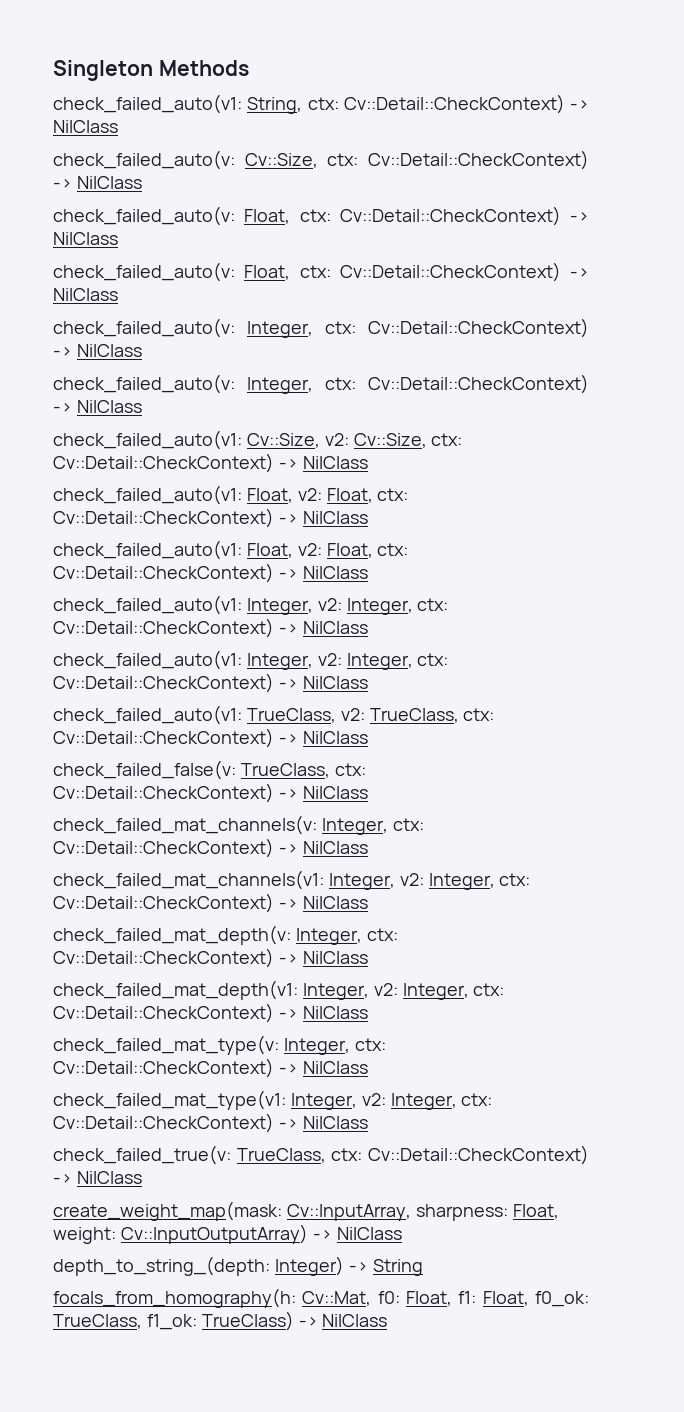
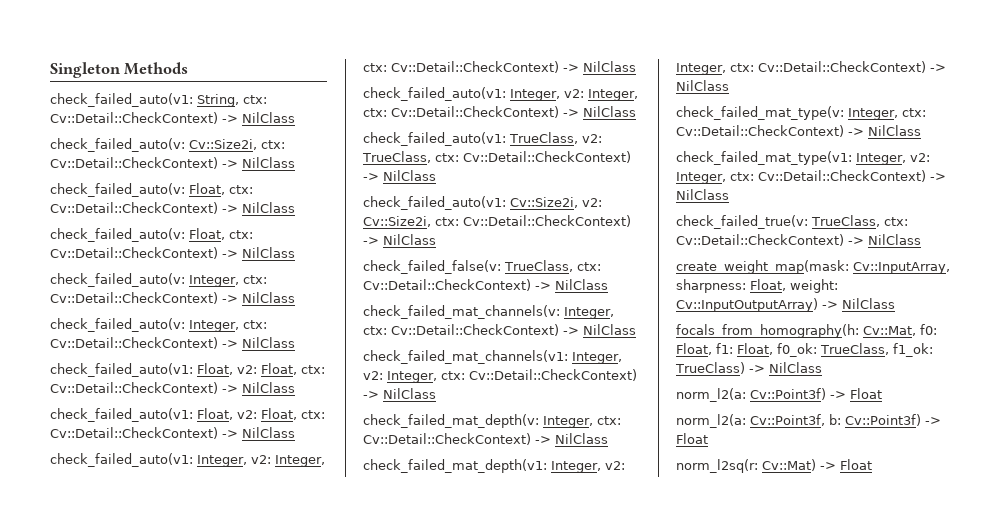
- check_failed_auto(v: Cv::Size, ctx: Cv::Detail::CheckContext) -> NilClass
+ check_failed_auto(v: Cv::Size2i, ctx: Cv::Detail::CheckContext) -> NilClass
- check_failed_auto(v1: Cv::Size, v2: Cv::Size, ctx: Cv::Detail::CheckContext) -> NilClass
+ check_failed_auto(v1: Cv::Size2i, v2: Cv::Size2i, ctx: Cv::Detail::CheckContext) -> NilClass
- depth_to_string_(depth: Integer) -> String
+ norm_l2(a: Cv::Point3f) -> Float
+ norm_l2(a: Cv::Point3f, b: Cv::Point3f) -> Float
+ norm_l2sq(r: Cv::Mat) -> Float

